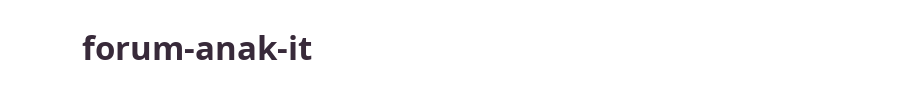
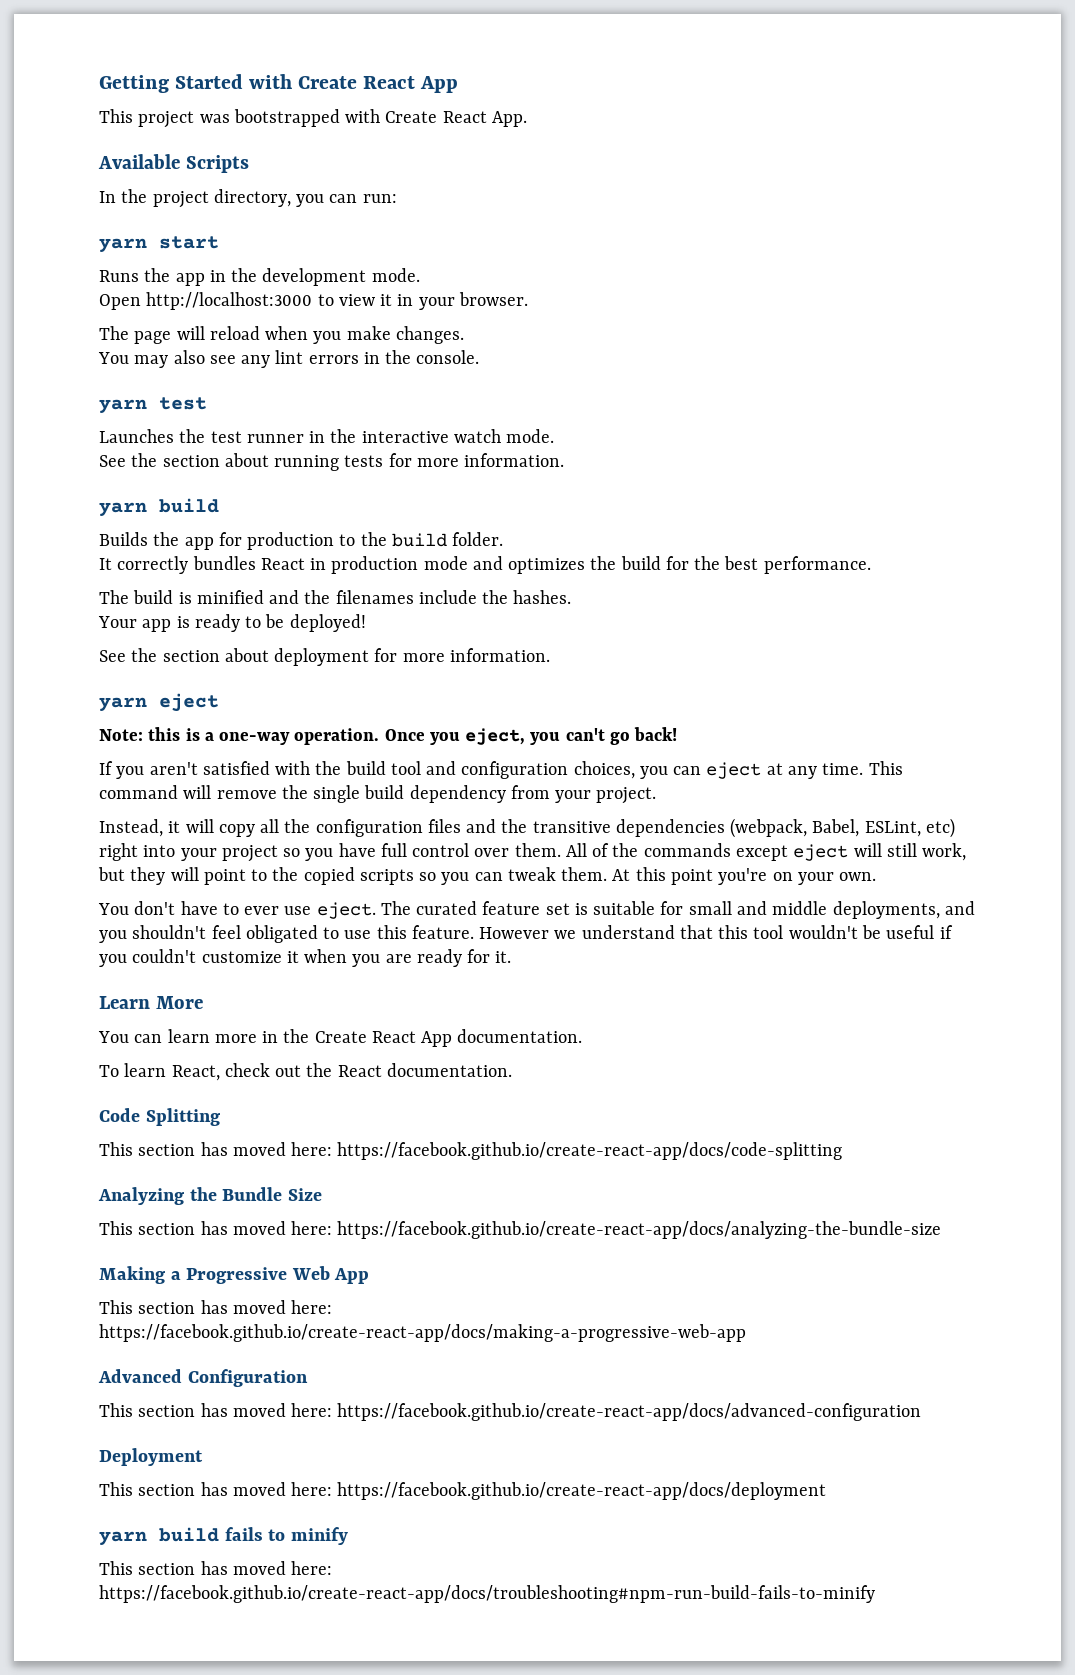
- forum-anak-it
+ Getting Started with Create React App
+ This project was bootstrapped with Create React App.
+ Available Scripts
+ In the project directory, you can run:
+ yarn start
+ Runs the app in the development mode.
+ Open http://localhost:3000 to view it in your browser.
+ The page will reload when you make changes.
+ You may also see any lint errors in the console.
+ yarn test
+ Launches the test runner in the interactive watch mode.
+ See the section about running tests for more information.
+ yarn build
+ Builds the app for production to the build folder.
+ It correctly bundles React in production mode and optimizes the build for the best performance.
+ The build is minified and the filenames include the hashes.
+ Your app is ready to be deployed!
+ See the section about deployment for more information.
+ yarn eject
+ Note: this is a one-way operation. Once you eject, you can't go back!
+ If you aren't satisfied with the build tool and configuration choices, you can eject at any time. This command will remove the single build dependency from your project.
+ Instead, it will copy all the configuration files and the transitive dependencies (webpack, Babel, ESLint, etc) right into your project so you have full control over them. All of the commands except eject will still work, but they will point to the copied scripts so you can tweak them. At this point you're on your own.
+ You don't have to ever use eject. The curated feature set is suitable for small and middle deployments, and you shouldn't feel obligated to use this feature. However we understand that this tool wouldn't be useful if you couldn't customize it when you are ready for it.
+ Learn More
+ You can learn more in the Create React App documentation.
+ To learn React, check out the React documentation.
+ Code Splitting
+ This section has moved here: https://facebook.github.io/create-react-app/docs/code-splitting
+ Analyzing the Bundle Size
+ This section has moved here: https://facebook.github.io/create-react-app/docs/analyzing-the-bundle-size
+ Making a Progressive Web App
+ This section has moved here: https://facebook.github.io/create-react-app/docs/making-a-progressive-web-app
+ Advanced Configuration
+ This section has moved here: https://facebook.github.io/create-react-app/docs/advanced-configuration
+ Deployment
+ This section has moved here: https://facebook.github.io/create-react-app/docs/deployment
+ yarn build fails to minify
+ This section has moved here: https://facebook.github.io/create-react-app/docs/troubleshooting#npm-run-build-fails-to-minify

